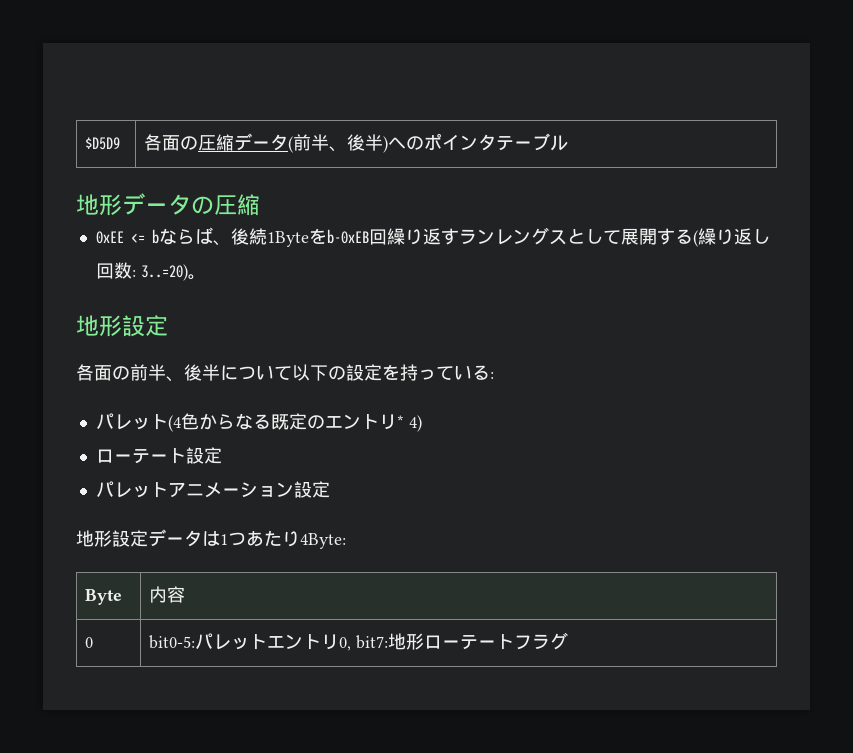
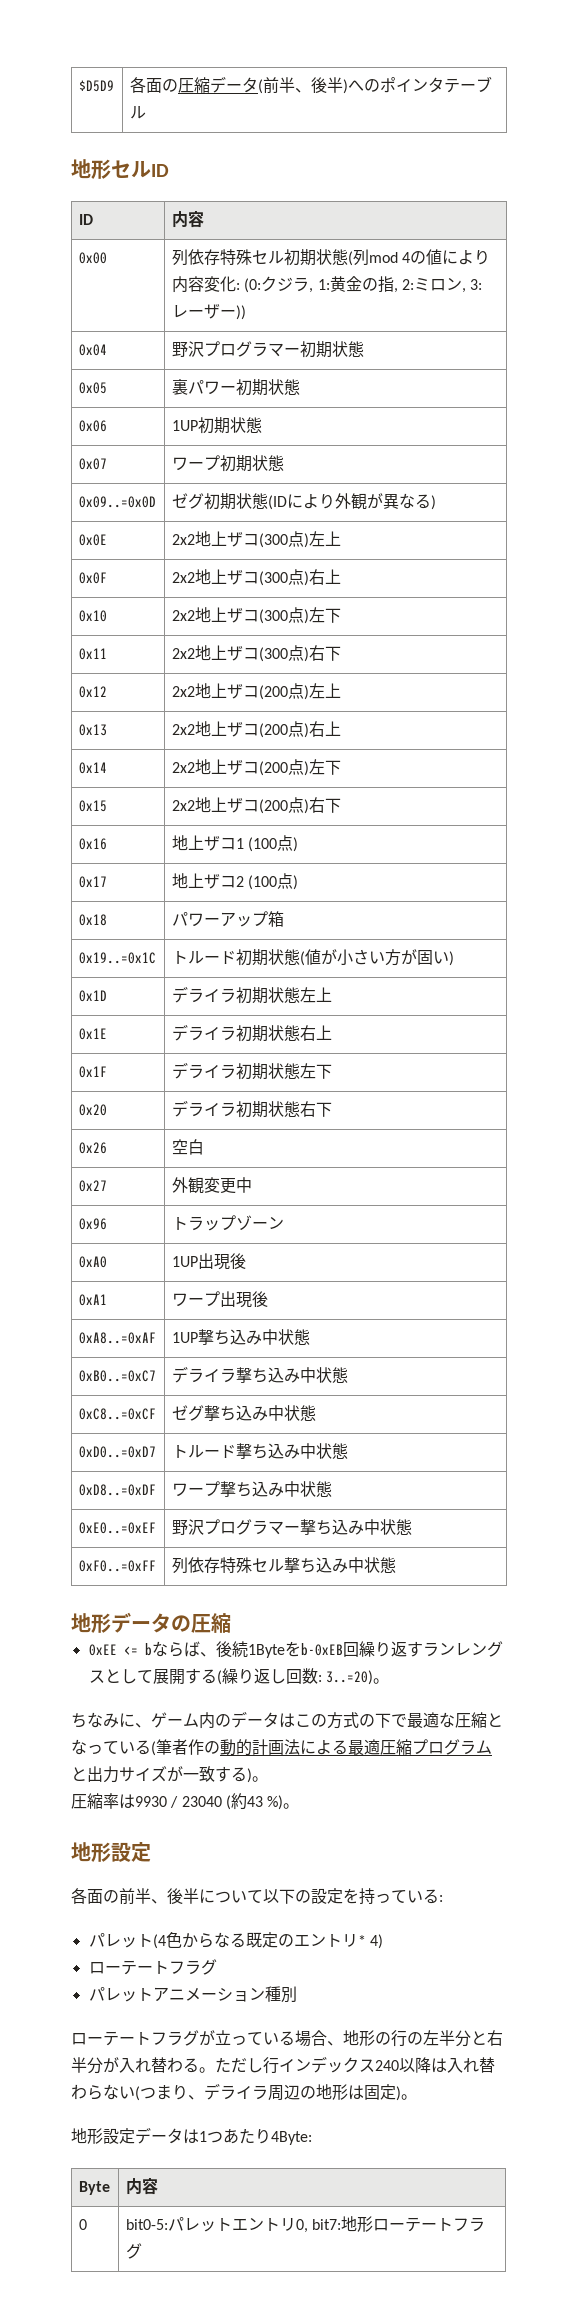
+ 地形セルID
+ ID | 内容
+ 0x00 | 列依存特殊セル初期状態(列mod 4の値により内容変化: (0:クジラ, 1:黄金の指, 2:ミロン, 3:レーザー))
+ 0x04 | 野沢プログラマー初期状態
+ 0x05 | 裏パワー初期状態
+ 0x06 | 1UP初期状態
+ 0x07 | ワープ初期状態
+ 0x09..=0x0D | ゼグ初期状態(IDにより外観が異なる)
+ 0x0E | 2x2地上ザコ(300点)左上
+ 0x0F | 2x2地上ザコ(300点)右上
+ 0x10 | 2x2地上ザコ(300点)左下
+ 0x11 | 2x2地上ザコ(300点)右下
+ 0x12 | 2x2地上ザコ(200点)左上
+ 0x13 | 2x2地上ザコ(200点)右上
+ 0x14 | 2x2地上ザコ(200点)左下
+ 0x15 | 2x2地上ザコ(200点)右下
+ 0x16 | 地上ザコ1 (100点)
+ 0x17 | 地上ザコ2 (100点)
+ 0x18 | パワーアップ箱
+ 0x19..=0x1C | トルード初期状態(値が小さい方が固い)
+ 0x1D | デライラ初期状態左上
+ 0x1E | デライラ初期状態右上
+ 0x1F | デライラ初期状態左下
+ 0x20 | デライラ初期状態右下
+ 0x26 | 空白
+ 0x27 | 外観変更中
+ 0x96 | トラップゾーン
+ 0xA0 | 1UP出現後
+ 0xA1 | ワープ出現後
+ 0xA8..=0xAF | 1UP撃ち込み中状態
+ 0xB0..=0xC7 | デライラ撃ち込み中状態
+ 0xC8..=0xCF | ゼグ撃ち込み中状態
+ 0xD0..=0xD7 | トルード撃ち込み中状態
+ 0xD8..=0xDF | ワープ撃ち込み中状態
+ 0xE0..=0xEF | 野沢プログラマー撃ち込み中状態
+ 0xF0..=0xFF | 列依存特殊セル撃ち込み中状態
+ ちなみに、ゲーム内のデータはこの方式の下で最適な圧縮となっている(筆者作の動的計画法による最適圧縮プログラムと出力サイズが一致する)。
+ 圧縮率は9930 / 23040 (約43 %)。
  パレット(4色からなる既定のエントリ* 4)
- ローテート設定
+ ローテートフラグ
- パレットアニメーション設定
+ パレットアニメーション種別
+ ローテートフラグが立っている場合、地形の行の左半分と右半分が入れ替わる。ただし行インデックス240以降は入れ替わらない(つまり、デライラ周辺の地形は固定)。

